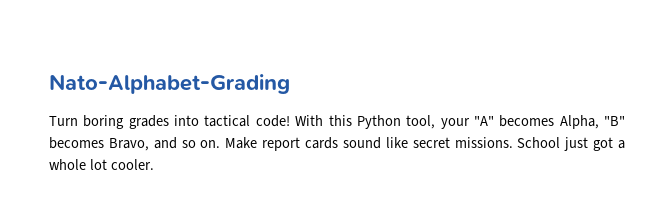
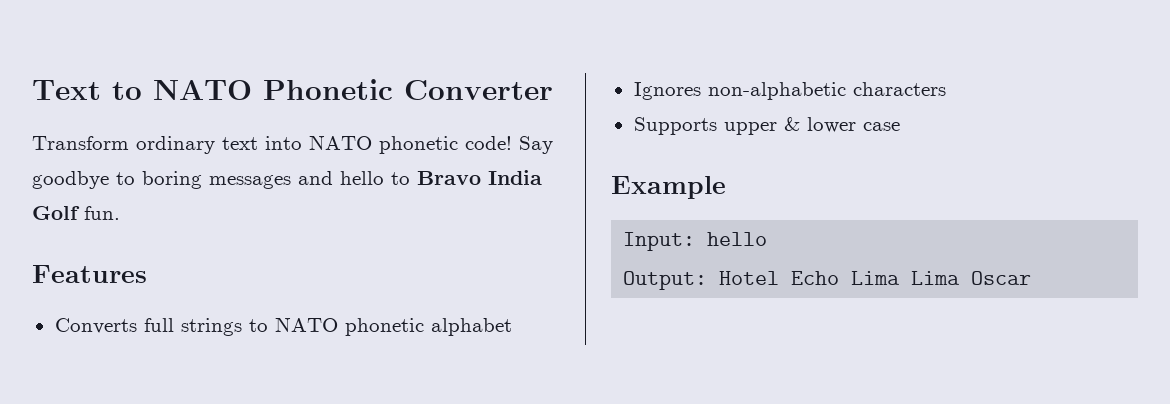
- Nato-Alphabet-Grading
- Turn boring grades into tactical code! With this Python tool, your "A" becomes Alpha, "B" becomes Bravo, and so on. Make report cards sound like secret missions. School just got a whole lot cooler.
+ Text to NATO Phonetic Converter
+ Transform ordinary text into NATO phonetic code! Say goodbye to boring messages and hello to Bravo India Golf fun.
+ Features
+ Converts full strings to NATO phonetic alphabet
+ Ignores non-alphabetic characters
+ Supports upper & lower case
+ Example
+ Input: hello
+ Output: Hotel Echo Lima Lima Oscar

